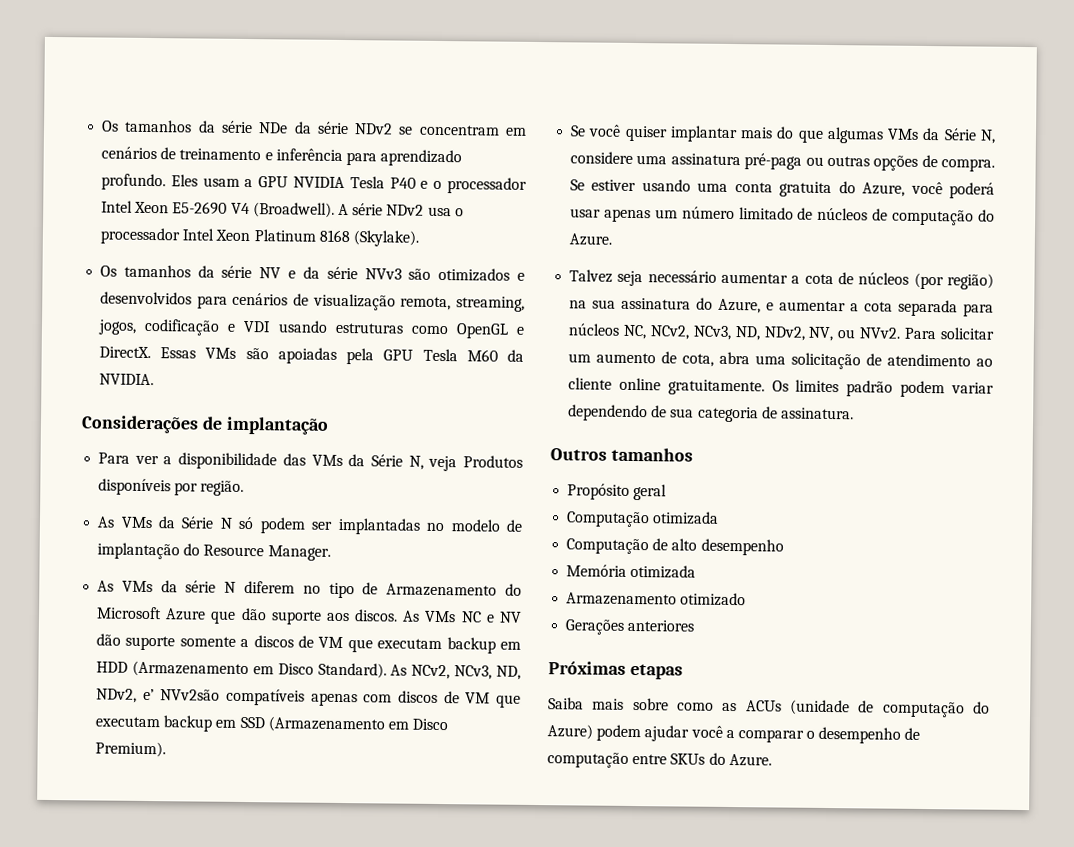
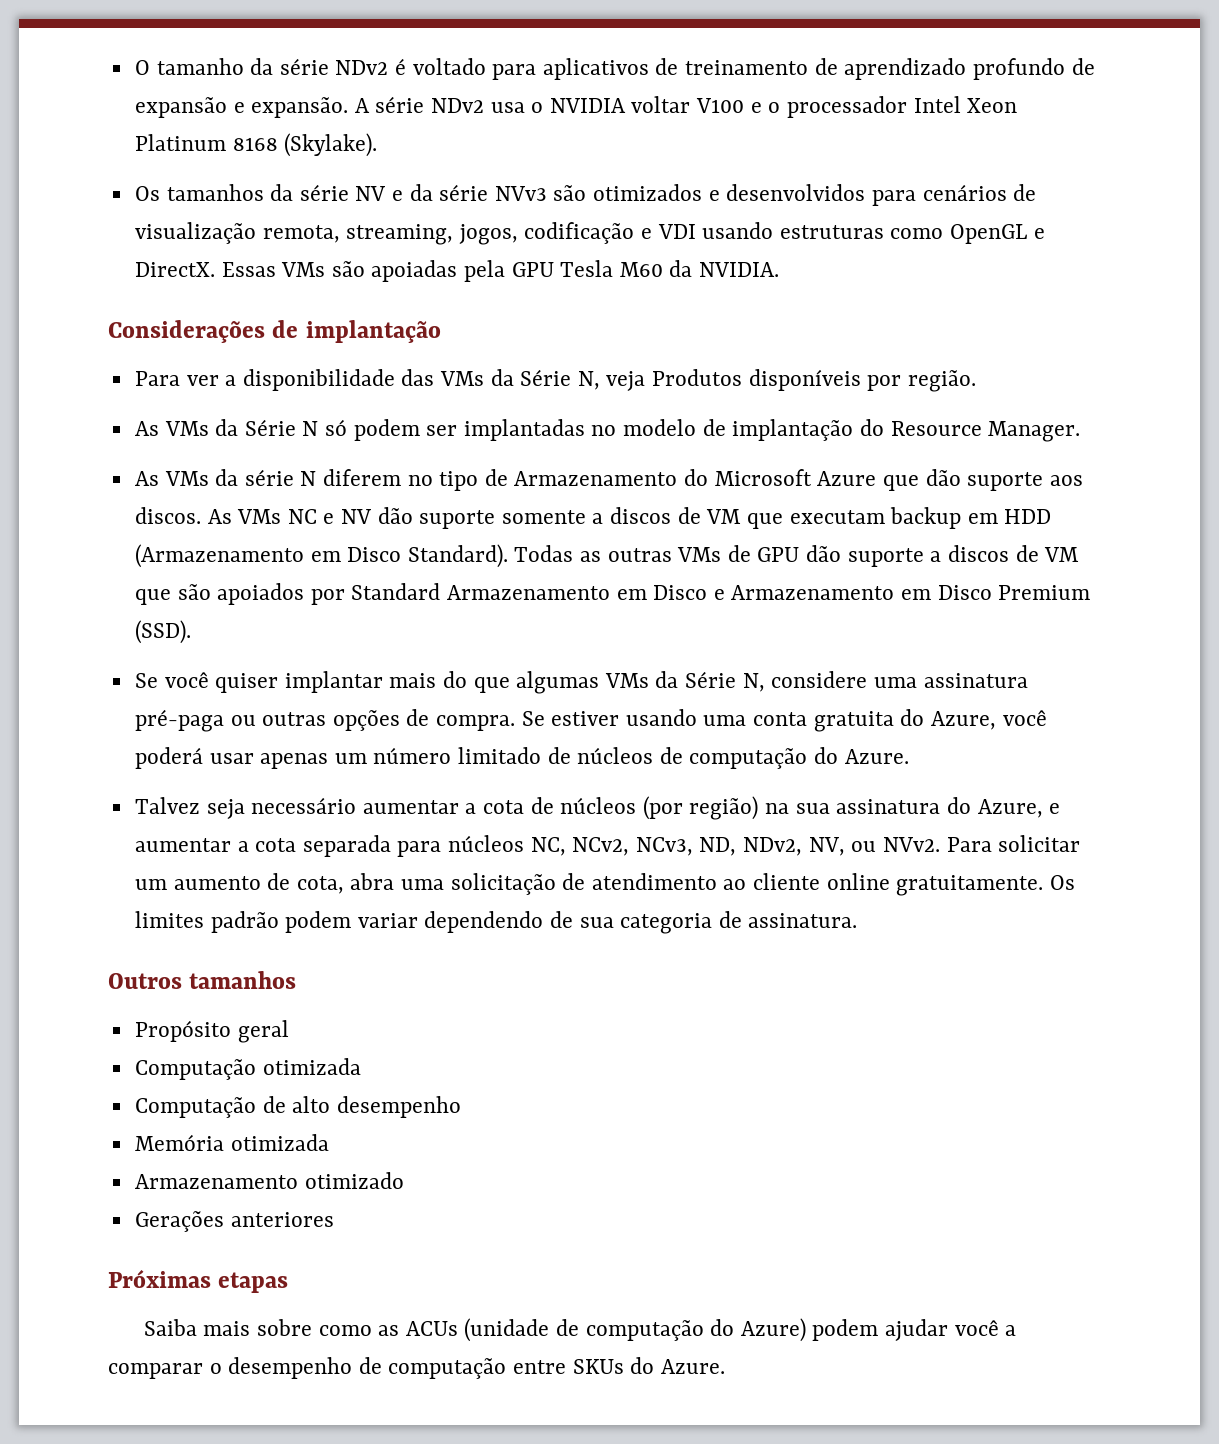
- Os tamanhos da série NDe da série NDv2 se concentram em cenários de treinamento e inferência para aprendizado profundo. Eles usam a GPU NVIDIA Tesla P40 e o processador Intel Xeon E5-2690 V4 (Broadwell).
+ O tamanho da série NDv2 é voltado para aplicativos de treinamento de aprendizado profundo de expansão e expansão.
- A série NDv2 usa o processador Intel Xeon Platinum 8168 (Skylake).
+ A série NDv2 usa o NVIDIA voltar V100 e o processador Intel Xeon Platinum 8168 (Skylake).
- As NCv2, NCv3, ND, NDv2, e’ NVv2são compatíveis apenas com discos de VM que executam backup em SSD (Armazenamento em Disco Premium).
+ Todas as outras VMs de GPU dão suporte a discos de VM que são apoiados por Standard Armazenamento em Disco e Armazenamento em Disco Premium (SSD).

